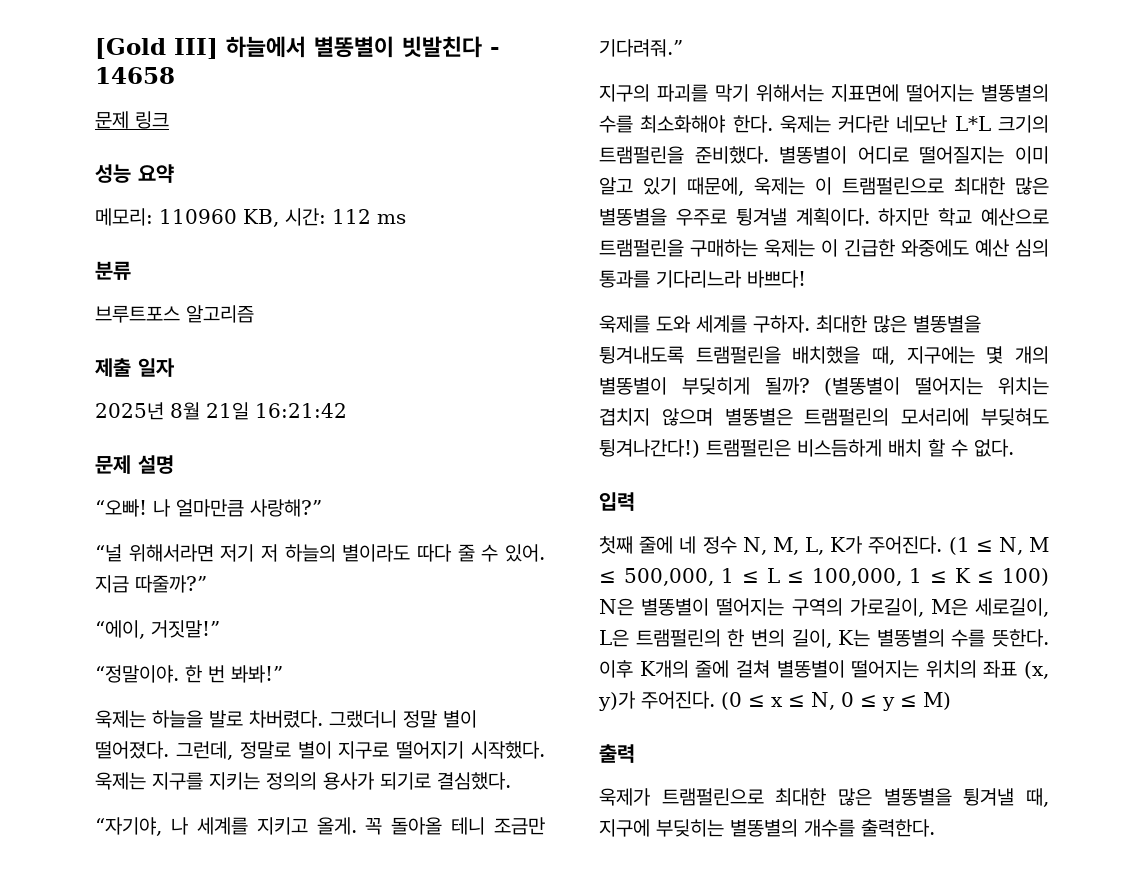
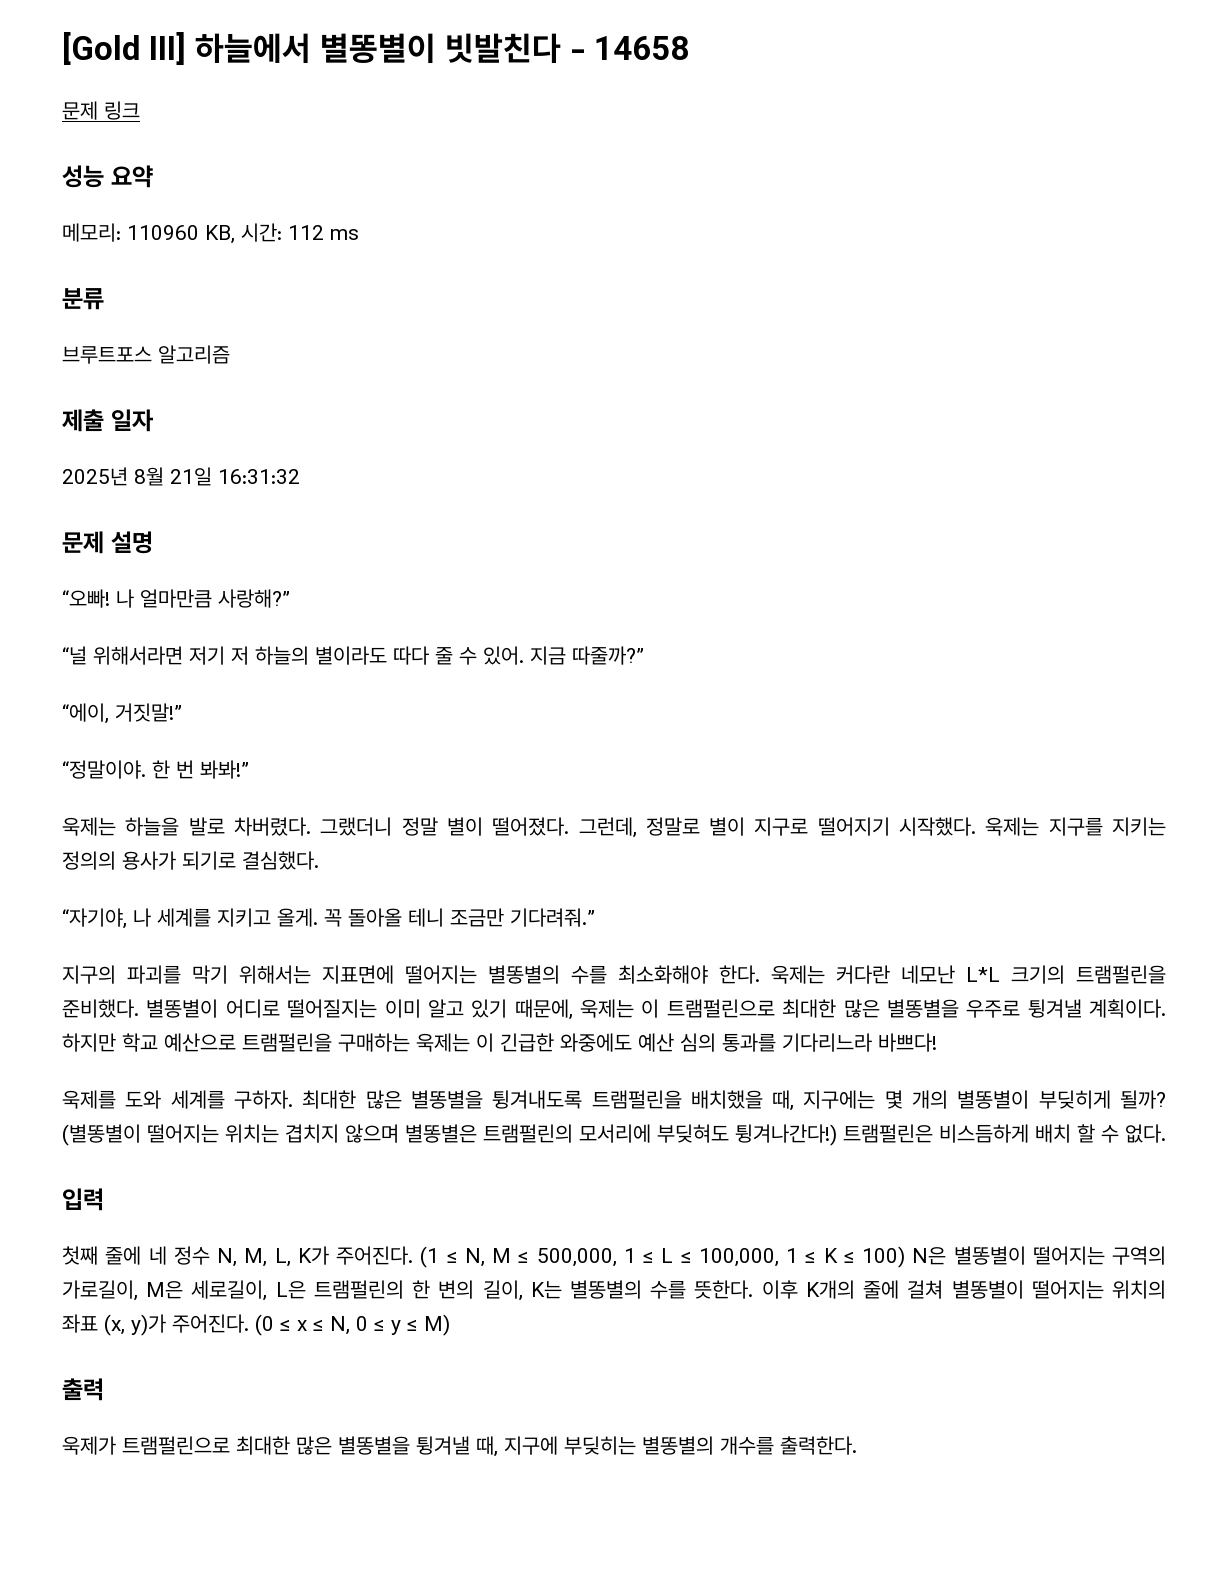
- 2025년 8월 21일 16:21:42
+ 2025년 8월 21일 16:31:32

